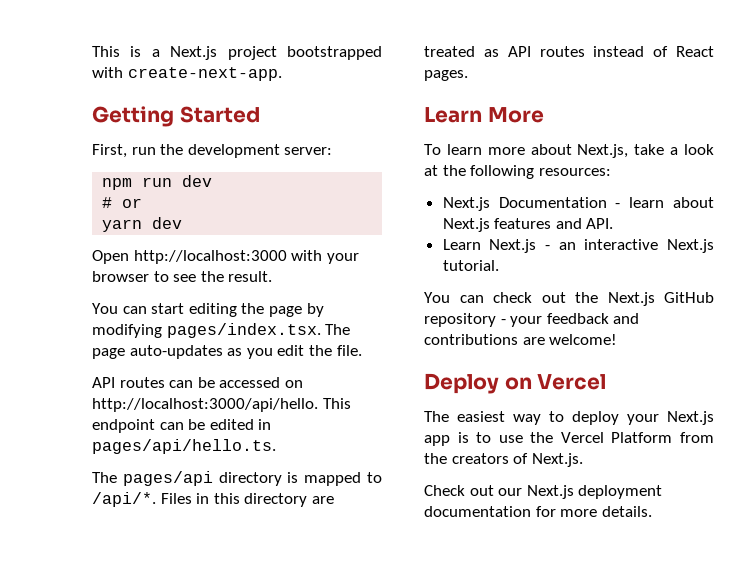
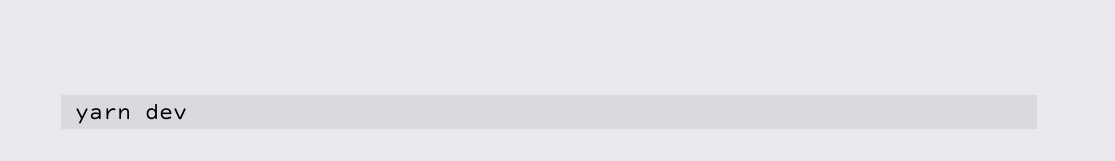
- This is a Next.js project bootstrapped with create-next-app.
- Getting Started
- First, run the development server:
- npm run dev
- # or
  yarn dev
- Open http://localhost:3000 with your browser to see the result.
- You can start editing the page by modifying pages/index.tsx. The page auto-updates as you edit the file.
- API routes can be accessed on http://localhost:3000/api/hello. This endpoint can be edited in pages/api/hello.ts.
- The pages/api directory is mapped to /api/*. Files in this directory are treated as API routes instead of React pages.
- Learn More
- To learn more about Next.js, take a look at the following resources:
- Next.js Documentation - learn about Next.js features and API.
- Learn Next.js - an interactive Next.js tutorial.
- You can check out the Next.js GitHub repository - your feedback and contributions are welcome!
- Deploy on Vercel
- The easiest way to deploy your Next.js app is to use the Vercel Platform from the creators of Next.js.
- Check out our Next.js deployment documentation for more details.

